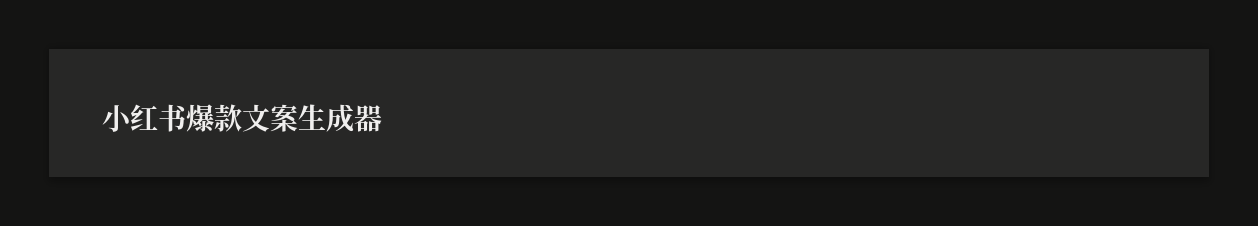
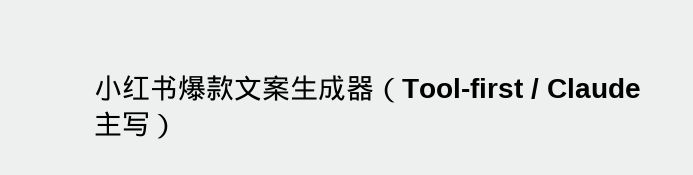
- 小红书爆款文案生成器
+ 小红书爆款文案生成器（Tool-first / Claude主写）

